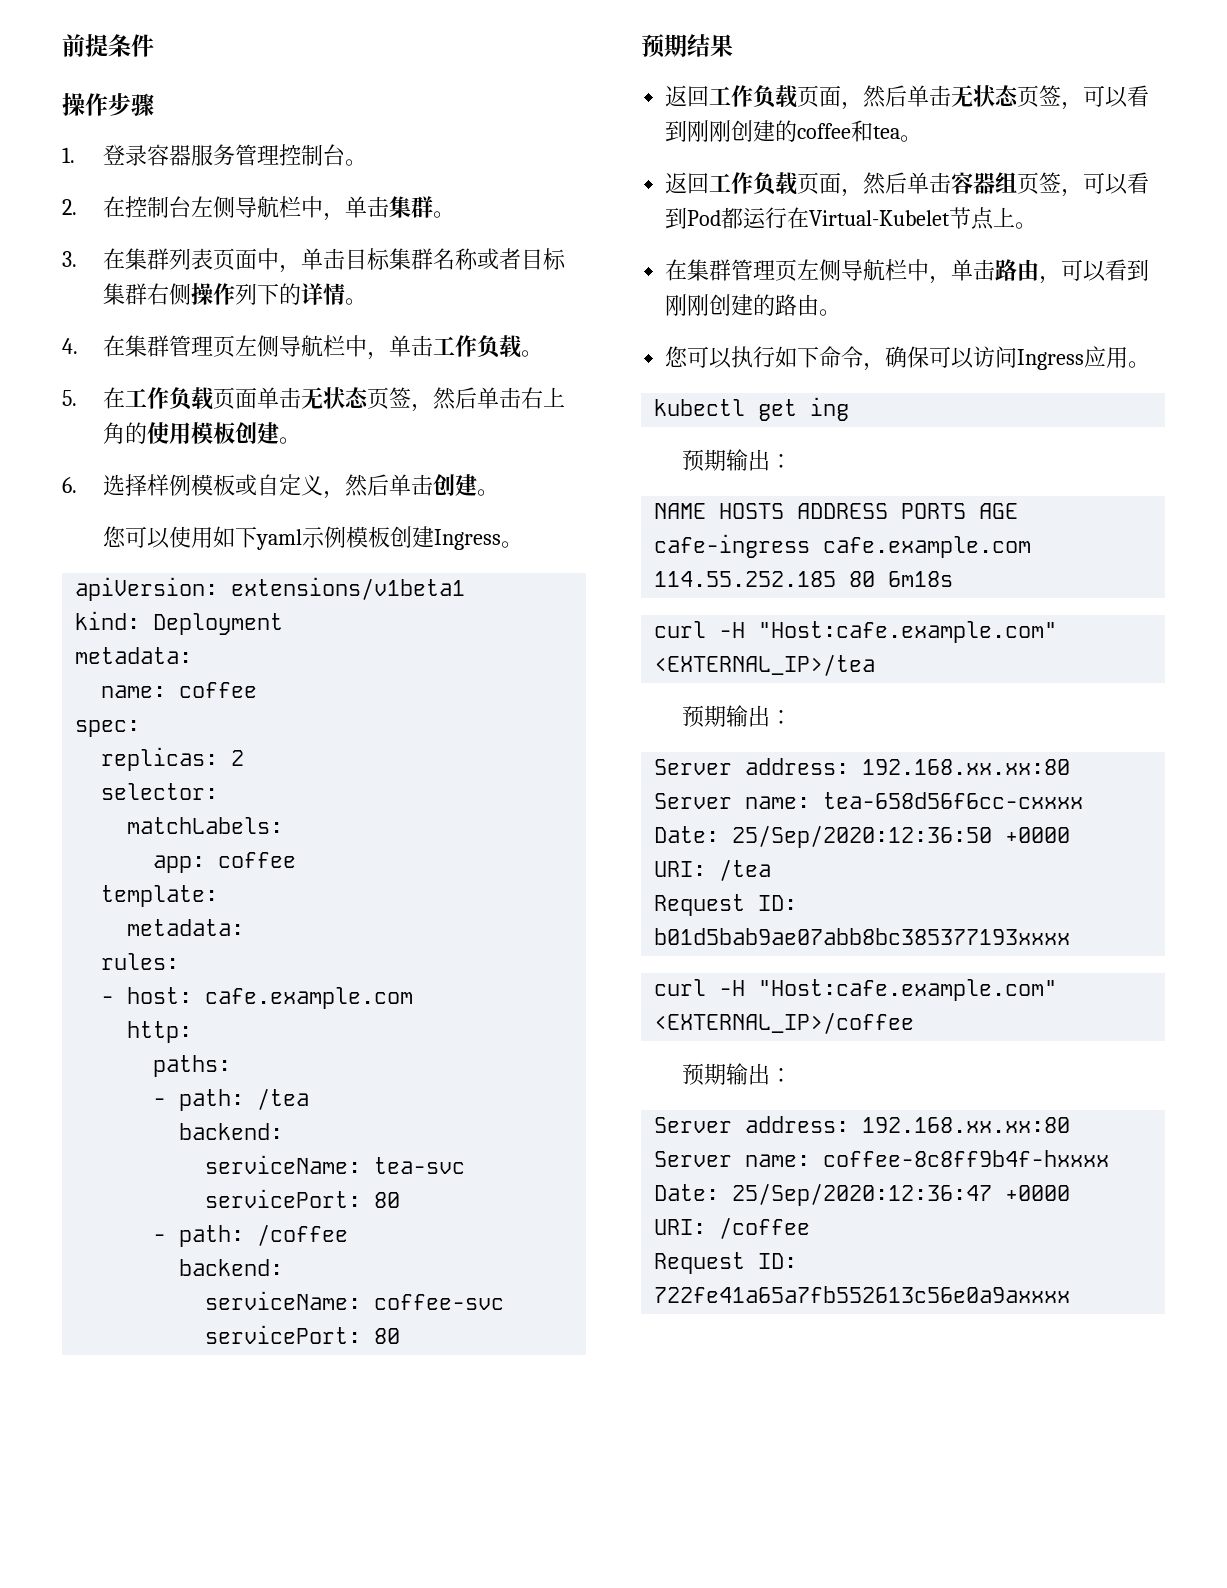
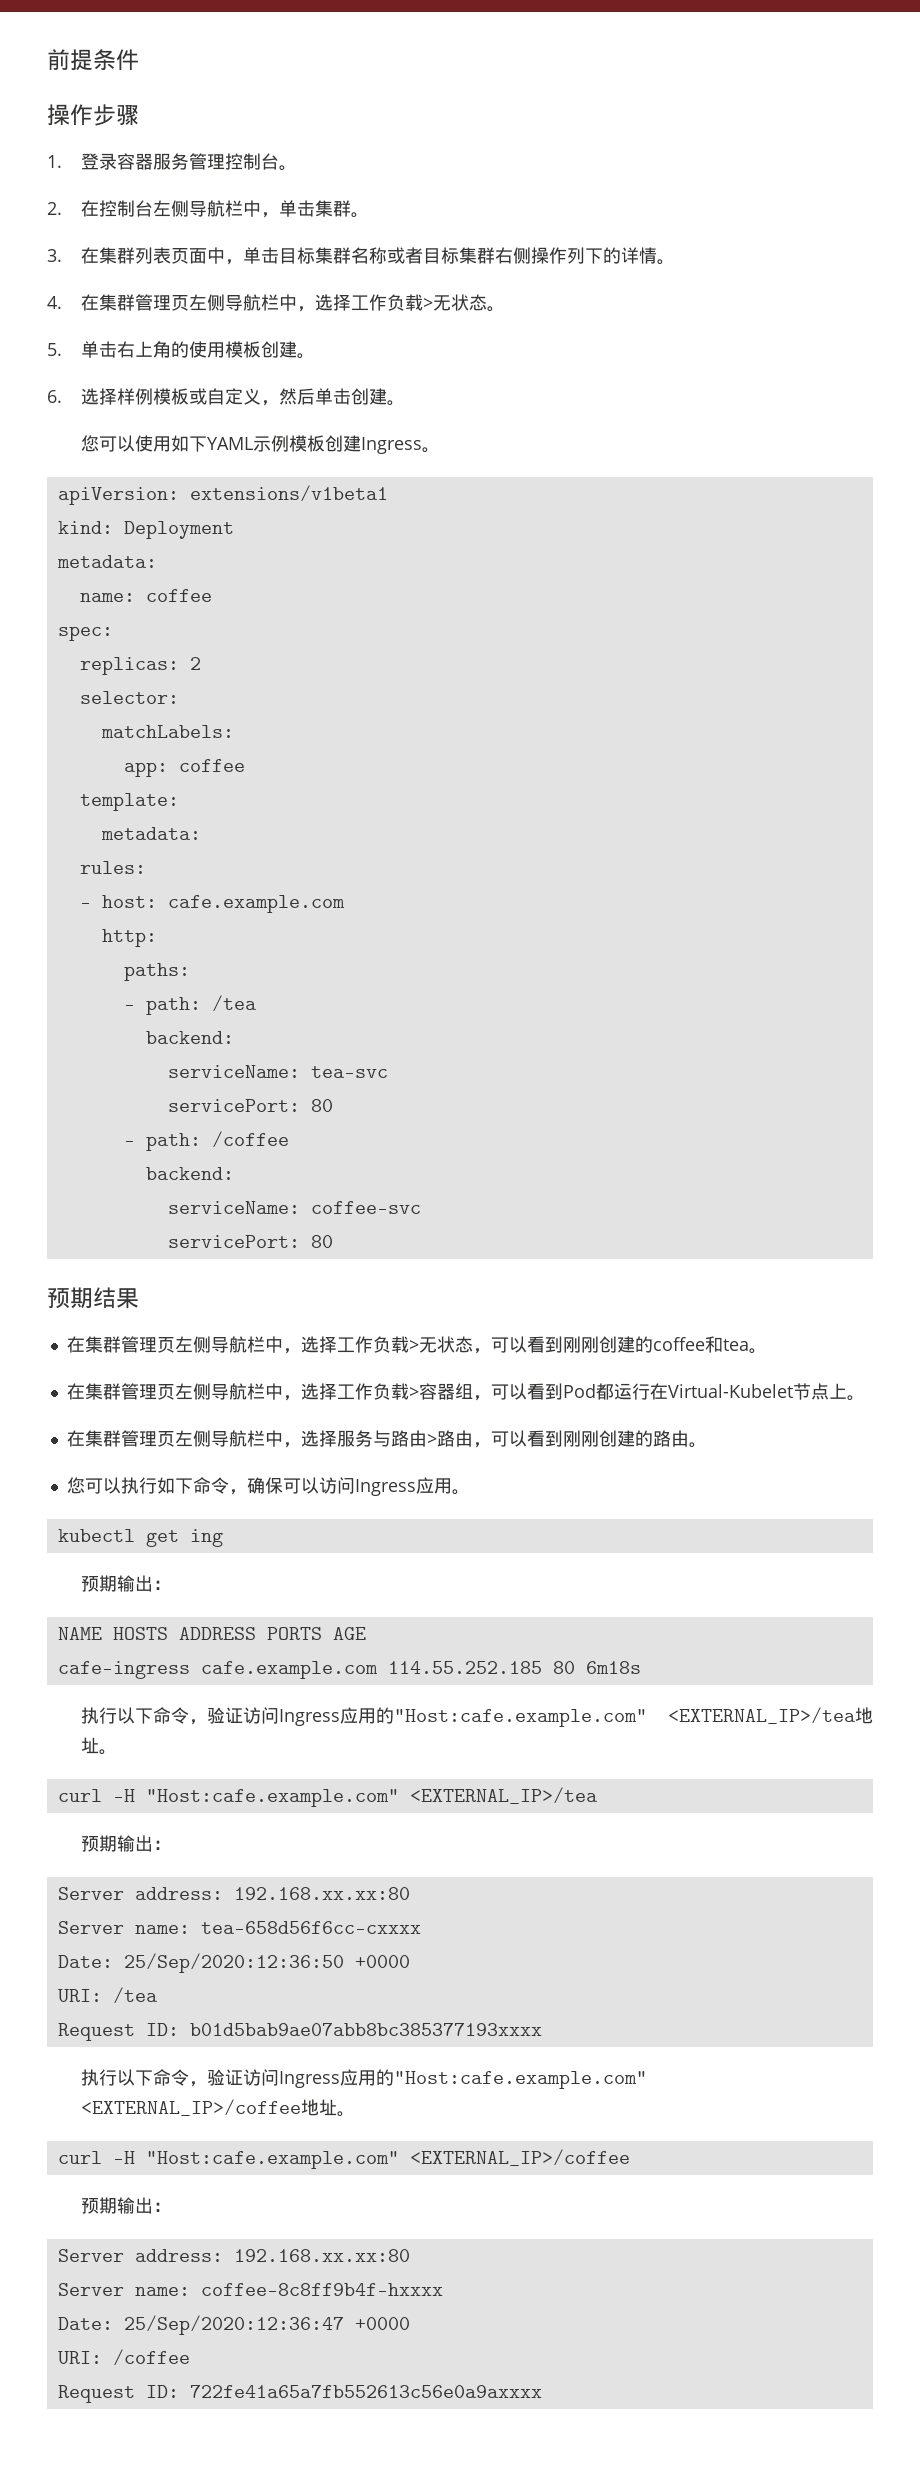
- 4.在集群管理页左侧导航栏中，单击工作负载。
+ 4.在集群管理页左侧导航栏中，选择工作负载>无状态。
- 5.在工作负载页面单击无状态页签，然后单击右上角的使用模板创建。
+ 5.单击右上角的使用模板创建。
- 您可以使用如下yaml示例模板创建Ingress。
+ 您可以使用如下YAML示例模板创建Ingress。
- 返回工作负载页面，然后单击无状态页签，可以看到刚刚创建的coffee和tea。
+ 在集群管理页左侧导航栏中，选择工作负载>无状态，可以看到刚刚创建的coffee和tea。
- 返回工作负载页面，然后单击容器组页签，可以看到Pod都运行在Virtual-Kubelet节点上。
+ 在集群管理页左侧导航栏中，选择工作负载>容器组，可以看到Pod都运行在Virtual-Kubelet节点上。
- 在集群管理页左侧导航栏中，单击路由，可以看到刚刚创建的路由。
+ 在集群管理页左侧导航栏中，选择服务与路由>路由，可以看到刚刚创建的路由。
+ 执行以下命令，验证访问Ingress应用的"Host:cafe.example.com" <EXTERNAL_IP>/tea地址。
+ 执行以下命令，验证访问Ingress应用的"Host:cafe.example.com" <EXTERNAL_IP>/coffee地址。

